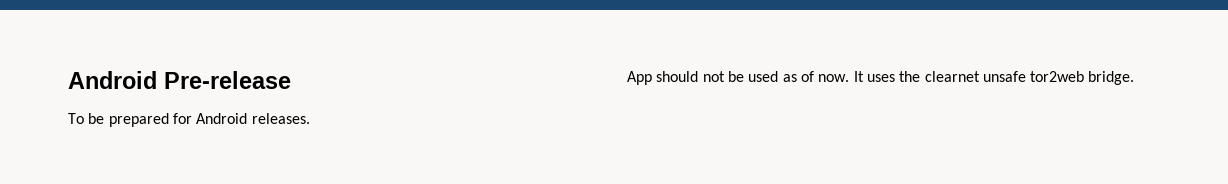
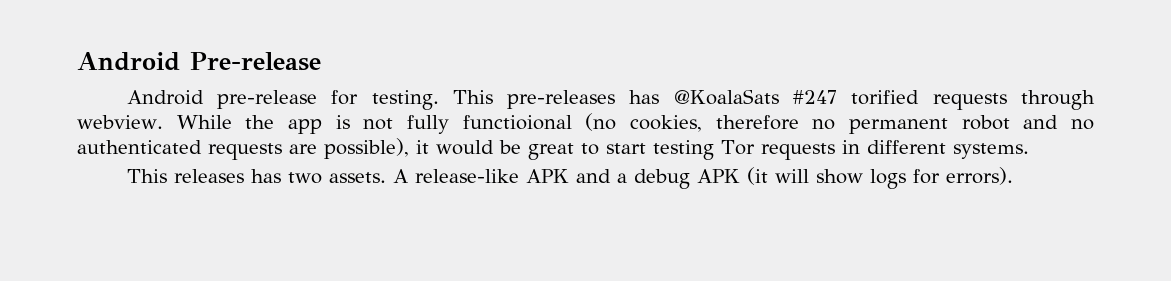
- To be prepared for Android releases.
- App should not be used as of now. It uses the clearnet unsafe tor2web bridge.
+ Android pre-release for testing. This pre-releases has @KoalaSats #247 torified requests through webview. While the app is not fully functioional (no cookies, therefore no permanent robot and no authenticated requests are possible), it would be great to start testing Tor requests in different systems.
+ This releases has two assets. A release-like APK and a debug APK (it will show logs for errors).

